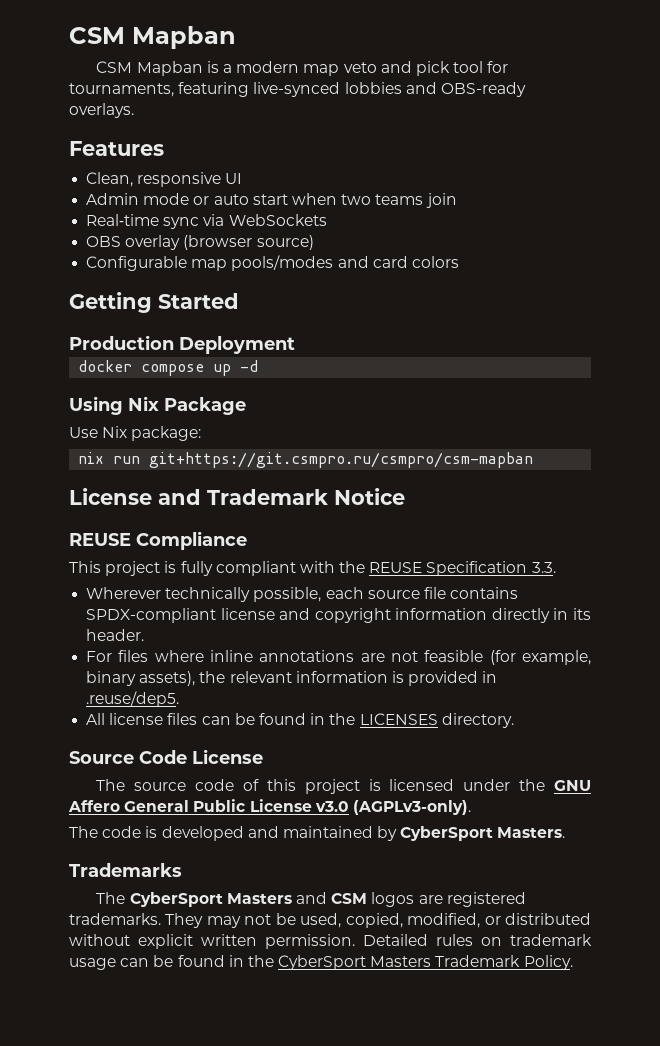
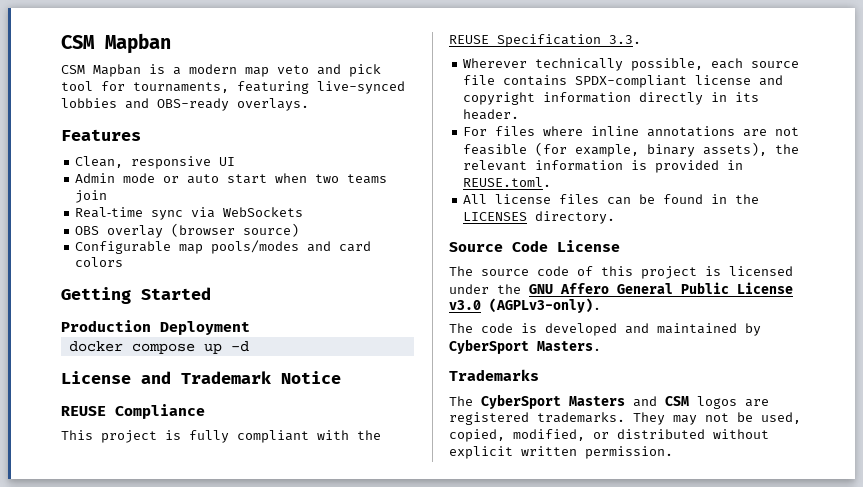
- Using Nix Package
- Use Nix package:
- nix run git+https://git.csmpro.ru/csmpro/csm-mapban
- For files where inline annotations are not feasible (for example, binary assets), the relevant information is provided in .reuse/dep5.
+ For files where inline annotations are not feasible (for example, binary assets), the relevant information is provided in REUSE.toml.
- Detailed rules on trademark usage can be found in the CyberSport Masters Trademark Policy.

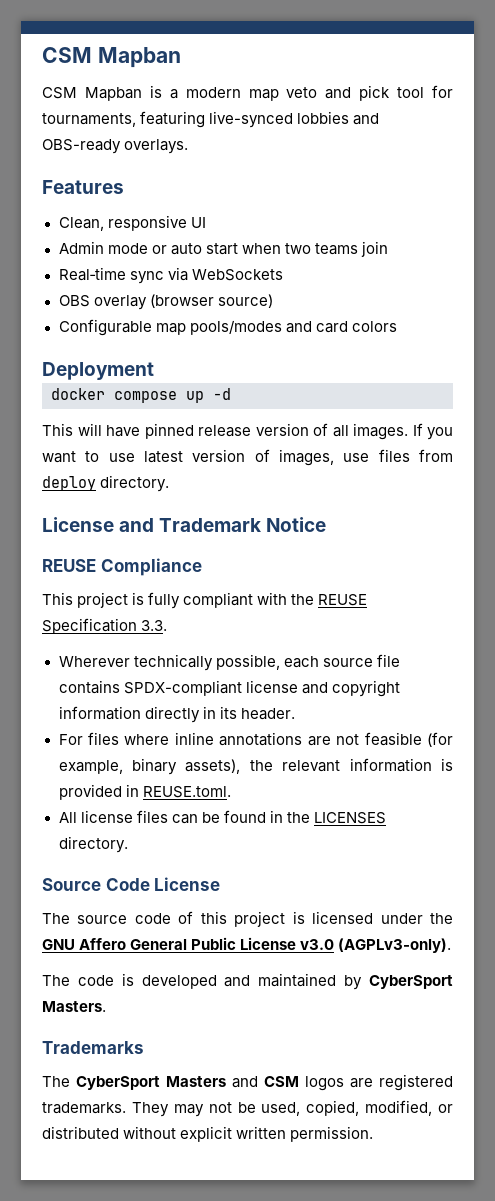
- Getting Started
- Production Deployment
+ Deployment
+ This will have pinned release version of all images. If you want to use latest version of images, use files from deploy directory.

